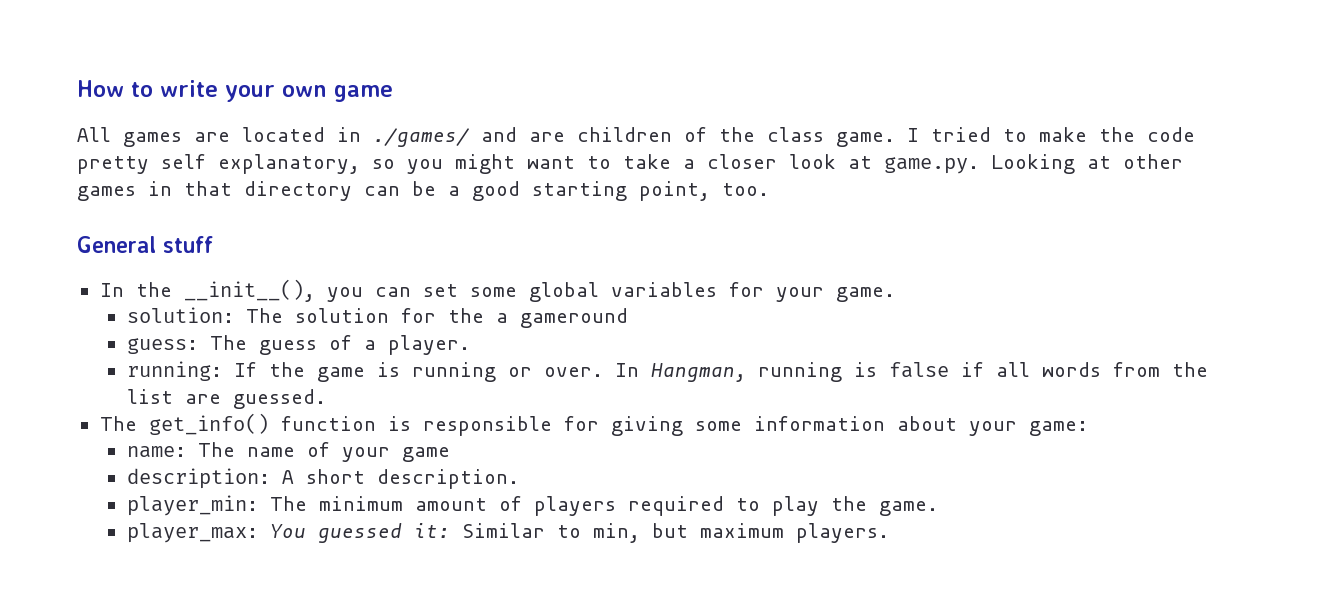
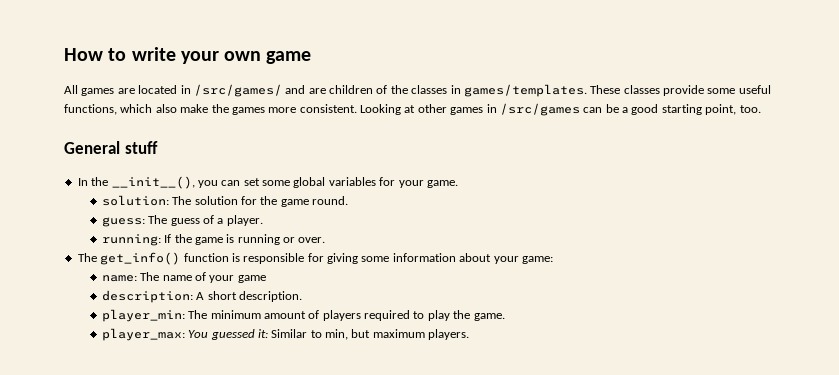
- All games are located in ./games/ and are children of the class game. I tried to make the code pretty self explanatory, so you might want to take a closer look at game.py. Looking at other games in that directory can be a good starting point, too.
+ All games are located in /src/games/ and are children of the classes in games/templates. These classes provide some useful functions, which also make the games more consistent. Looking at other games in /src/games can be a good starting point, too.
- solution: The solution for the a gameround
+ solution: The solution for the game round.
- In Hangman, running is false if all words from the list are guessed.

